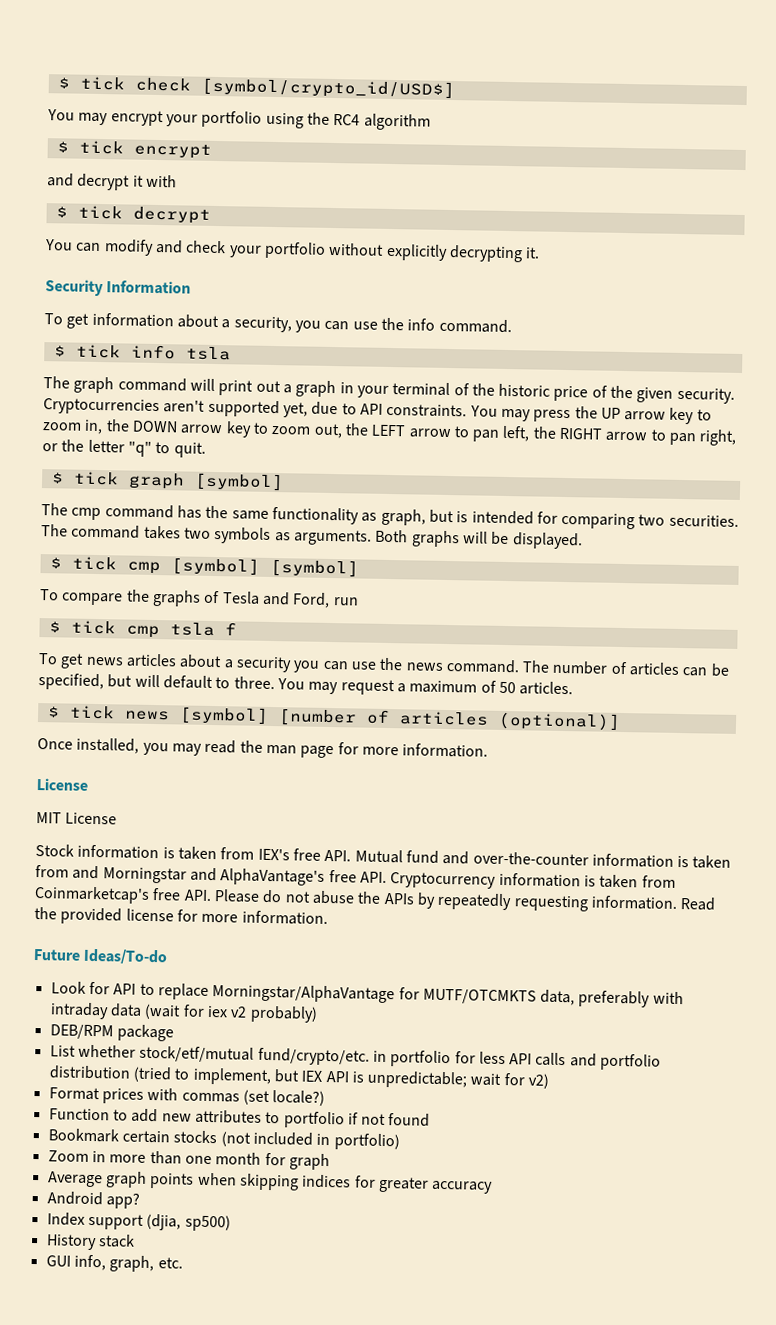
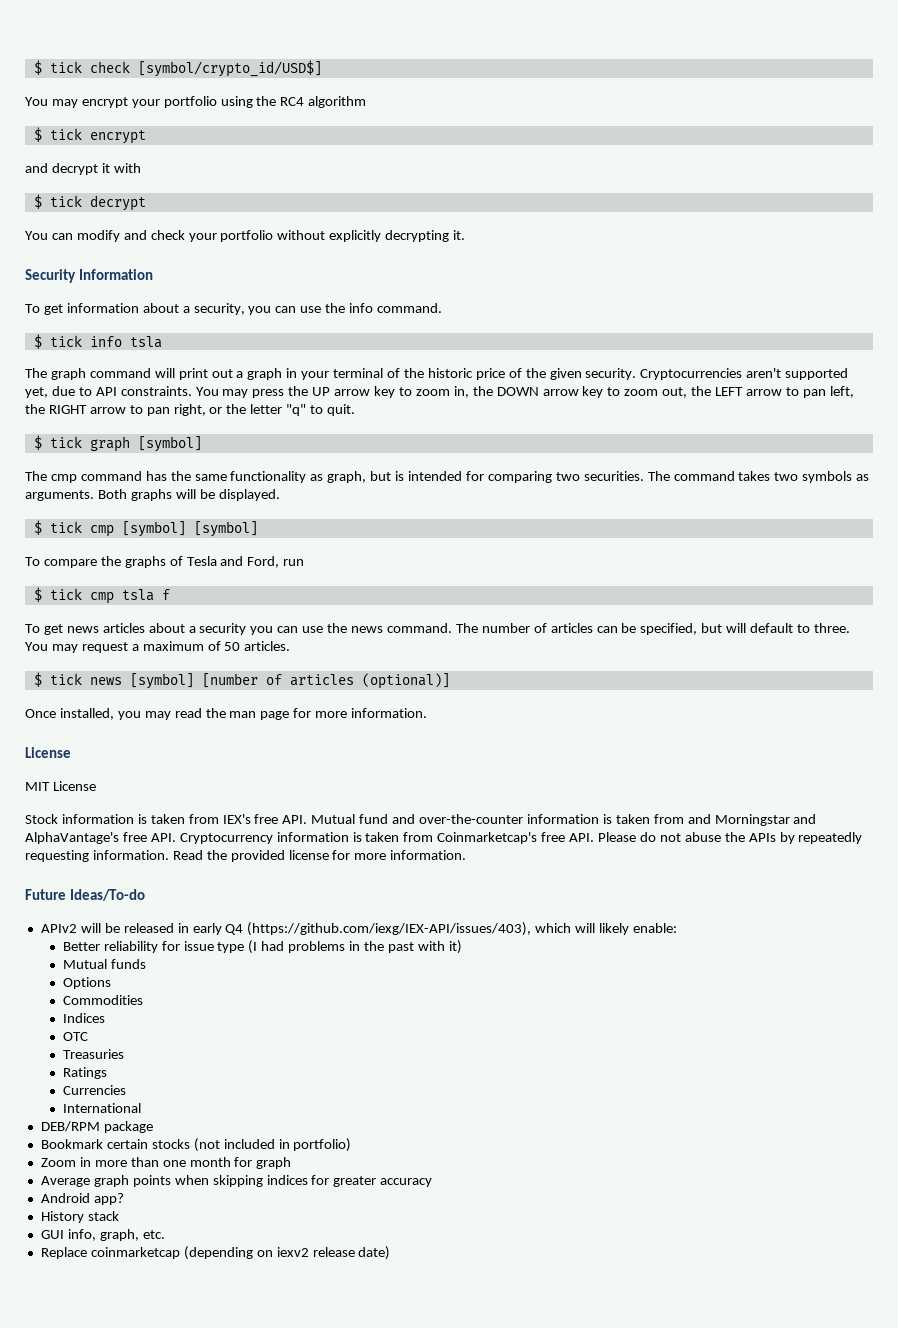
- Look for API to replace Morningstar/AlphaVantage for MUTF/OTCMKTS data, preferably with intraday data (wait for iex v2 probably)
+ APIv2 will be released in early Q4 (https://github.com/iexg/IEX-API/issues/403), which will likely enable:
+ Better reliability for issue type (I had problems in the past with it)
+ Mutual funds
+ Options
+ Commodities
+ Indices
+ OTC
+ Treasuries
+ Ratings
+ Currencies
+ International
  DEB/RPM package
- List whether stock/etf/mutual fund/crypto/etc. in portfolio for less API calls and portfolio distribution (tried to implement, but IEX API is unpredictable; wait for v2)
- Format prices with commas (set locale?)
- Function to add new attributes to portfolio if not found
- Index support (djia, sp500)
+ Replace coinmarketcap (depending on iexv2 release date)

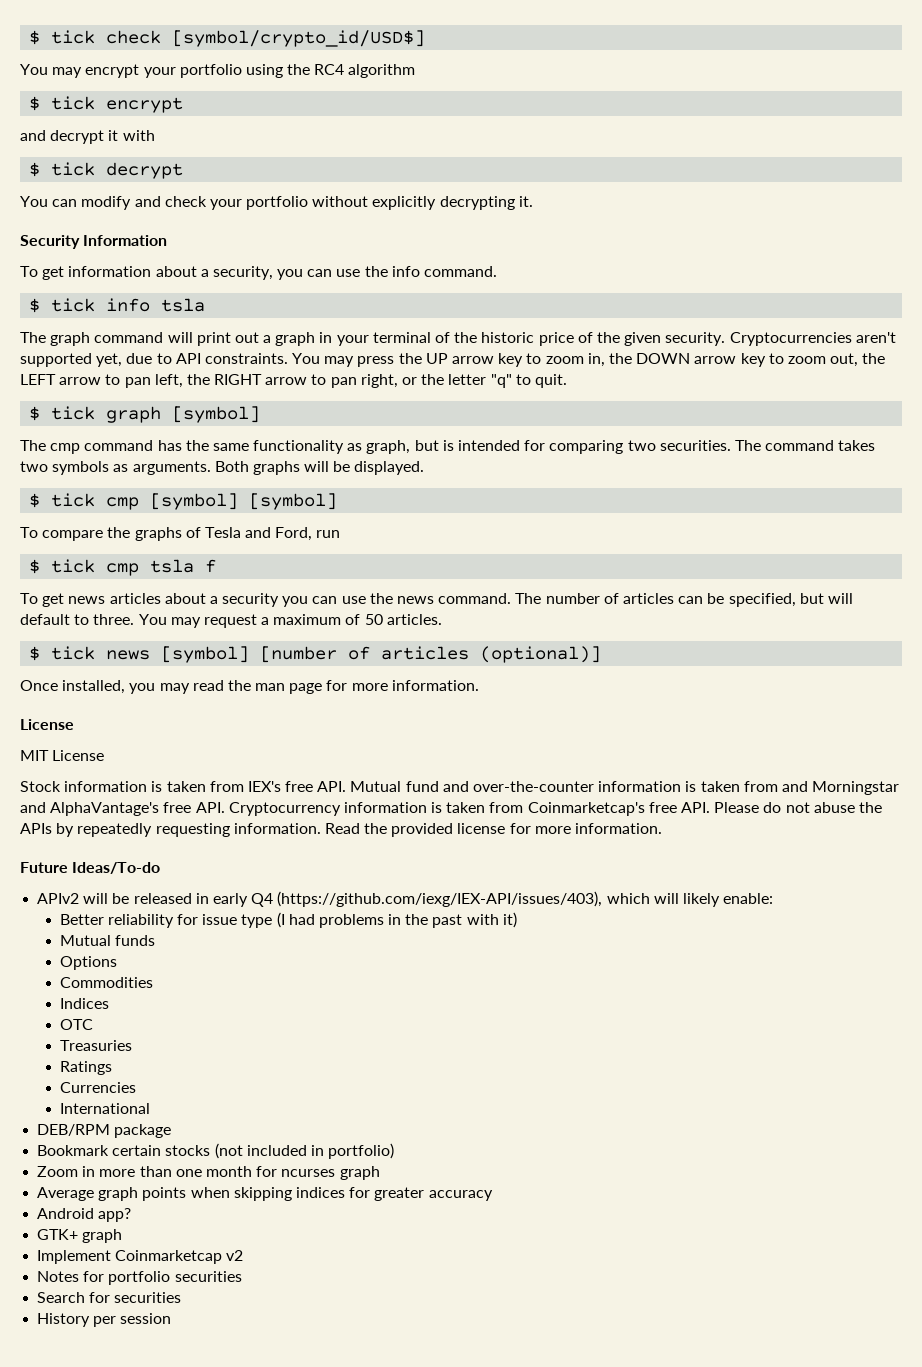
- Zoom in more than one month for graph
+ Zoom in more than one month for ncurses graph
- History stack
- GUI info, graph, etc.
- Replace coinmarketcap (depending on iexv2 release date)
+ GTK+ graph
+ Implement Coinmarketcap v2
+ Notes for portfolio securities
+ Search for securities
+ History per session

